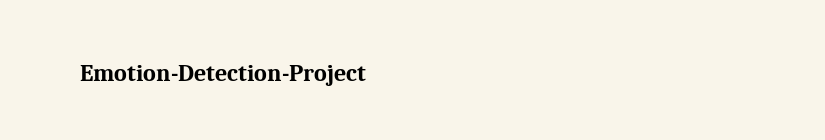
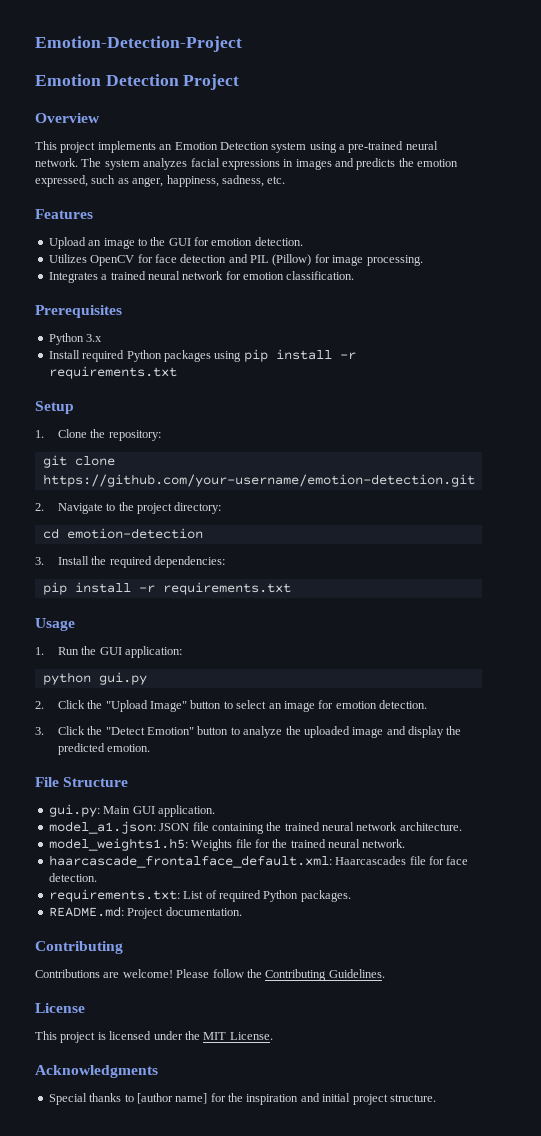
+ Emotion Detection Project
+ Overview
+ This project implements an Emotion Detection system using a pre-trained neural network. The system analyzes facial expressions in images and predicts the emotion expressed, such as anger, happiness, sadness, etc.
+ Features
+ Upload an image to the GUI for emotion detection.
+ Utilizes OpenCV for face detection and PIL (Pillow) for image processing.
+ Integrates a trained neural network for emotion classification.
+ Prerequisites
+ Python 3.x
+ Install required Python packages using pip install -r requirements.txt
+ Setup
+ 1. Clone the repository:
+ git clone https://github.com/your-username/emotion-detection.git
+ 2. Navigate to the project directory:
+ cd emotion-detection
+ 3. Install the required dependencies:
+ pip install -r requirements.txt
+ Usage
+ 1. Run the GUI application:
+ python gui.py
+ 2. Click the "Upload Image" button to select an image for emotion detection.
+ 3. Click the "Detect Emotion" button to analyze the uploaded image and display the predicted emotion.
+ File Structure
+ gui.py: Main GUI application.
+ model_a1.json: JSON file containing the trained neural network architecture.
+ model_weights1.h5: Weights file for the trained neural network.
+ haarcascade_frontalface_default.xml: Haarcascades file for face detection.
+ requirements.txt: List of required Python packages.
+ README.md: Project documentation.
+ Contributing
+ Contributions are welcome! Please follow the Contributing Guidelines.
+ License
+ This project is licensed under the MIT License.
+ Acknowledgments
+ Special thanks to [author name] for the inspiration and initial project structure.

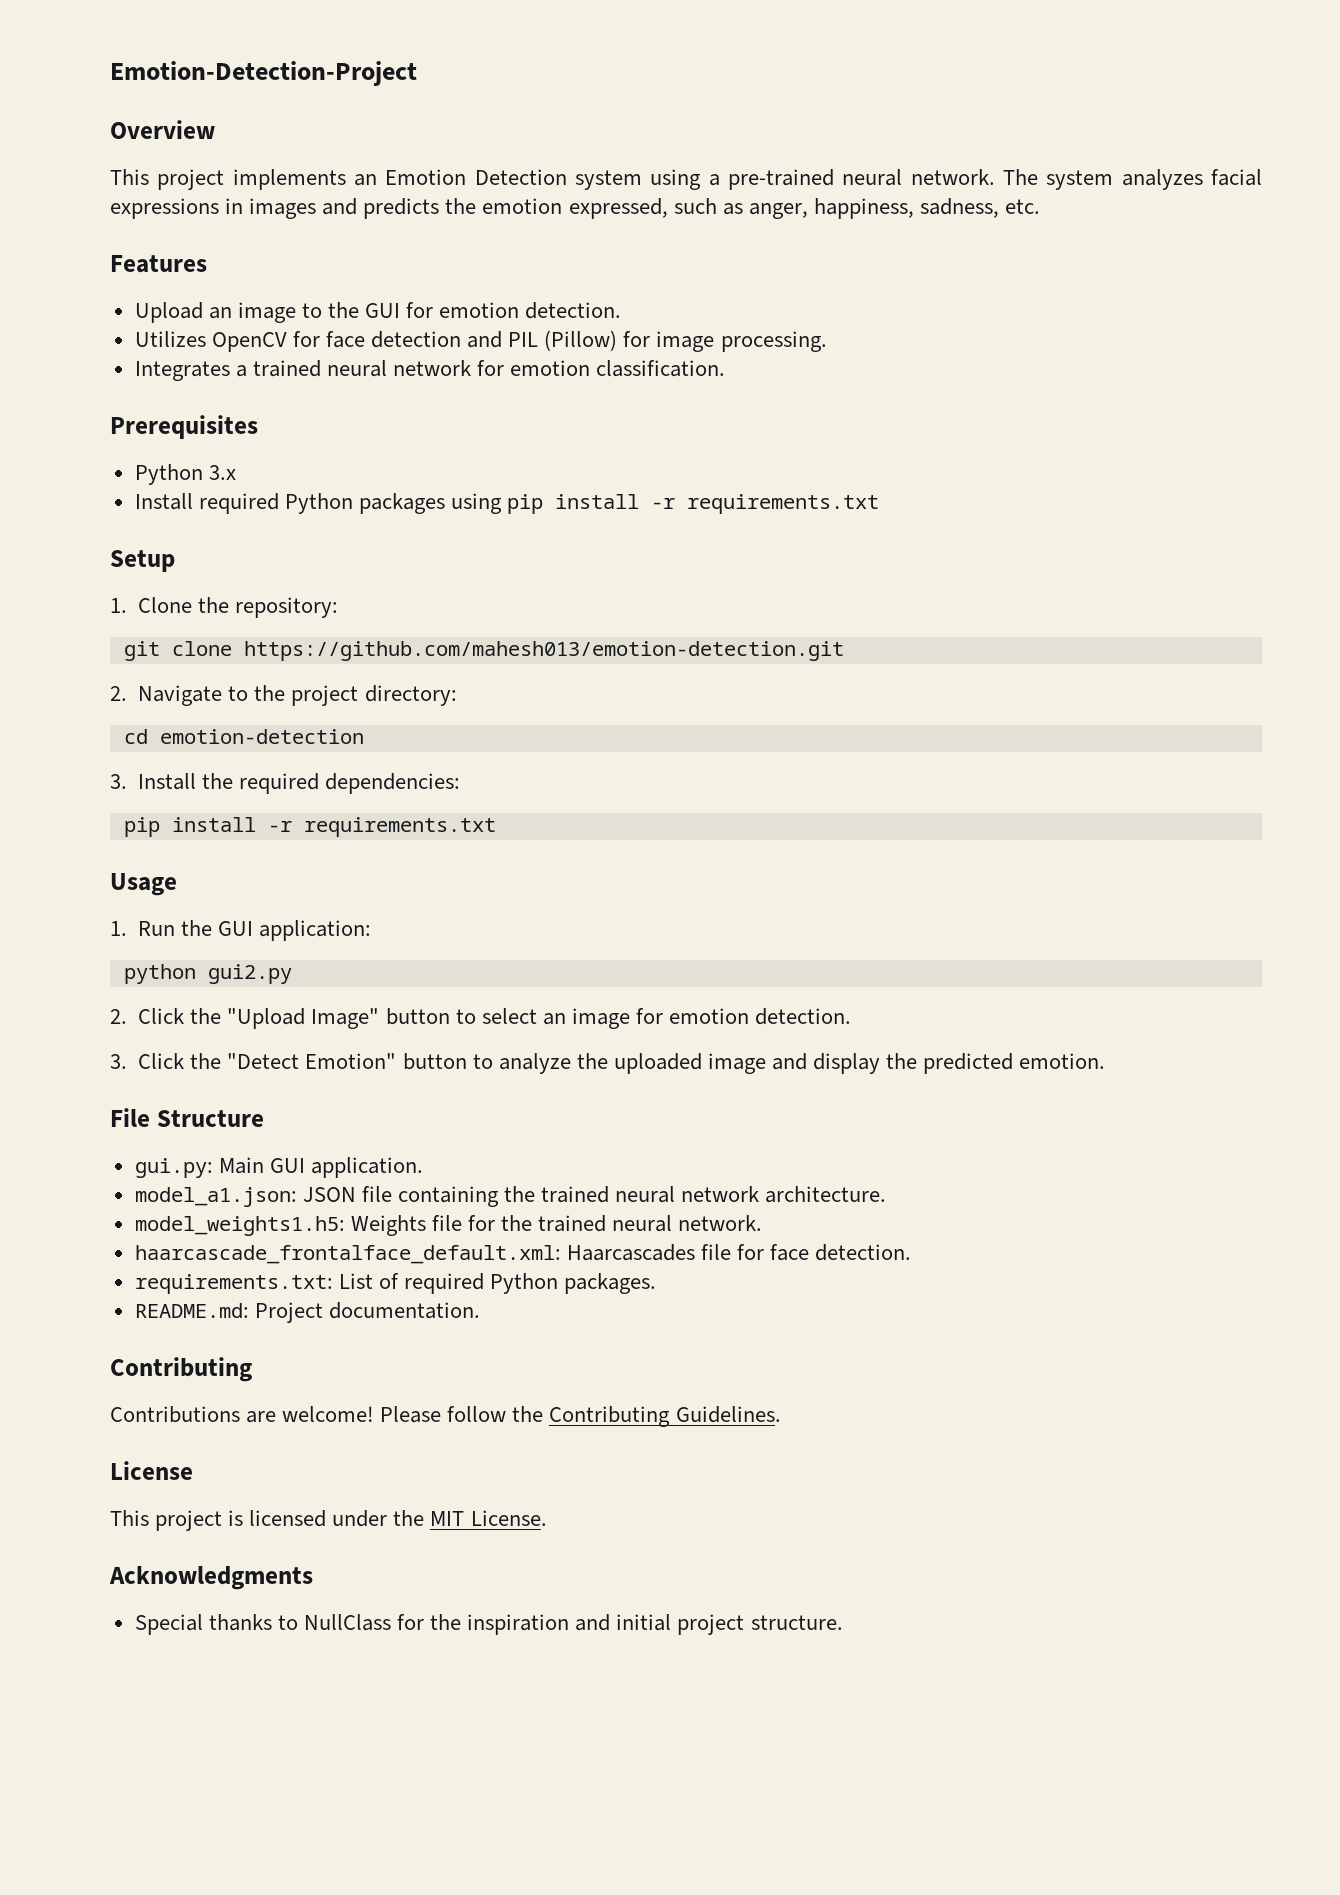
- Emotion Detection Project
- git clone https://github.com/your-username/emotion-detection.git
+ git clone https://github.com/mahesh013/emotion-detection.git
- python gui.py
+ python gui2.py
- Special thanks to [author name] for the inspiration and initial project structure.
+ Special thanks to NullClass for the inspiration and initial project structure.

